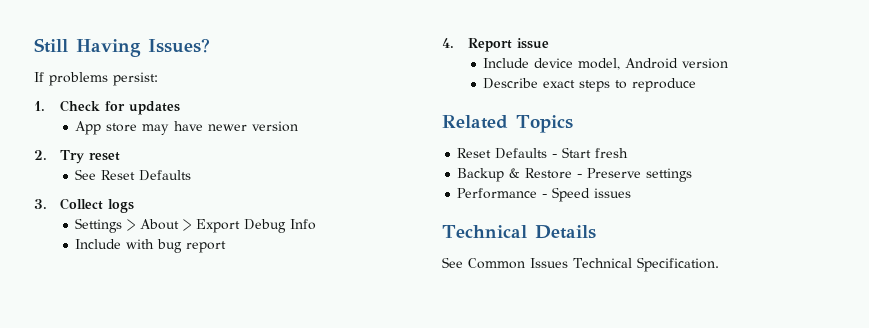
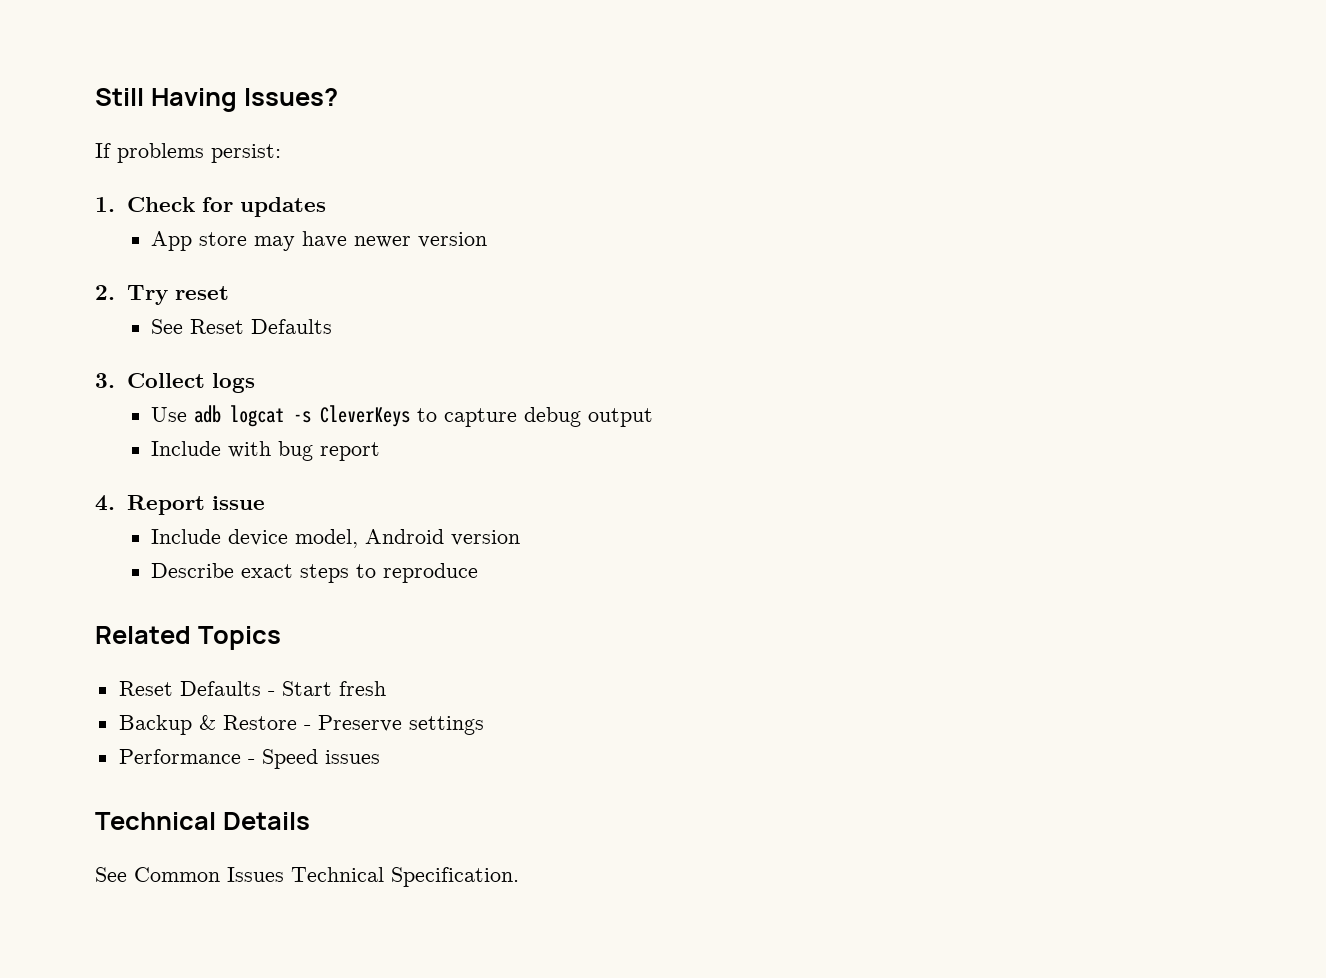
- Settings > About > Export Debug Info
+ Use adb logcat -s CleverKeys to capture debug output

